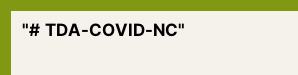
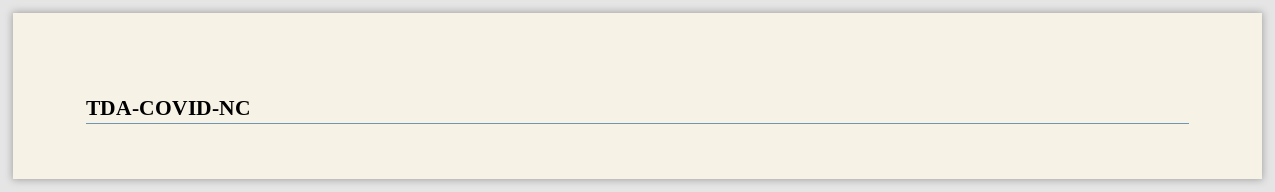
- "# TDA-COVID-NC"
+ TDA-COVID-NC

